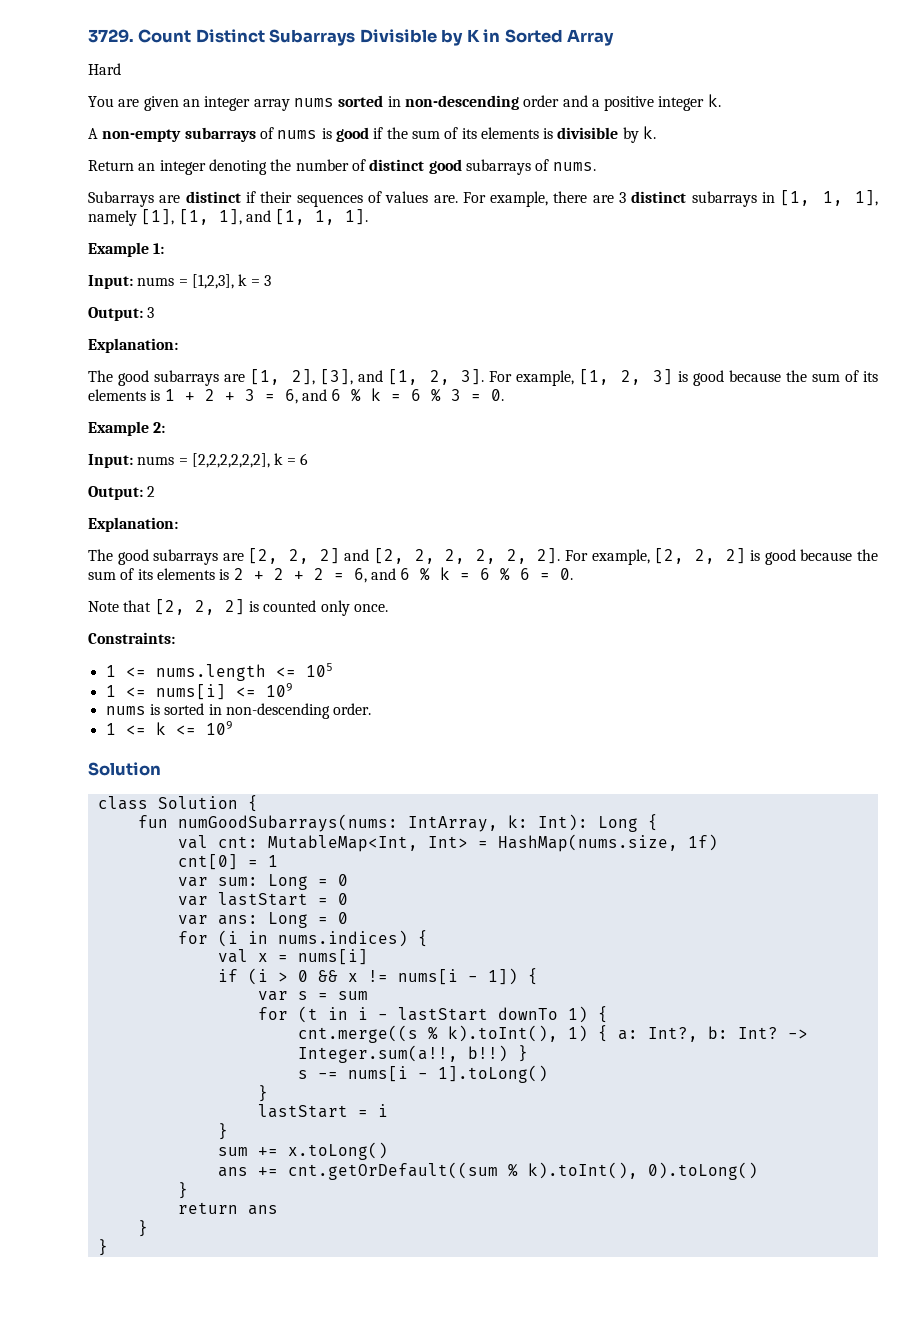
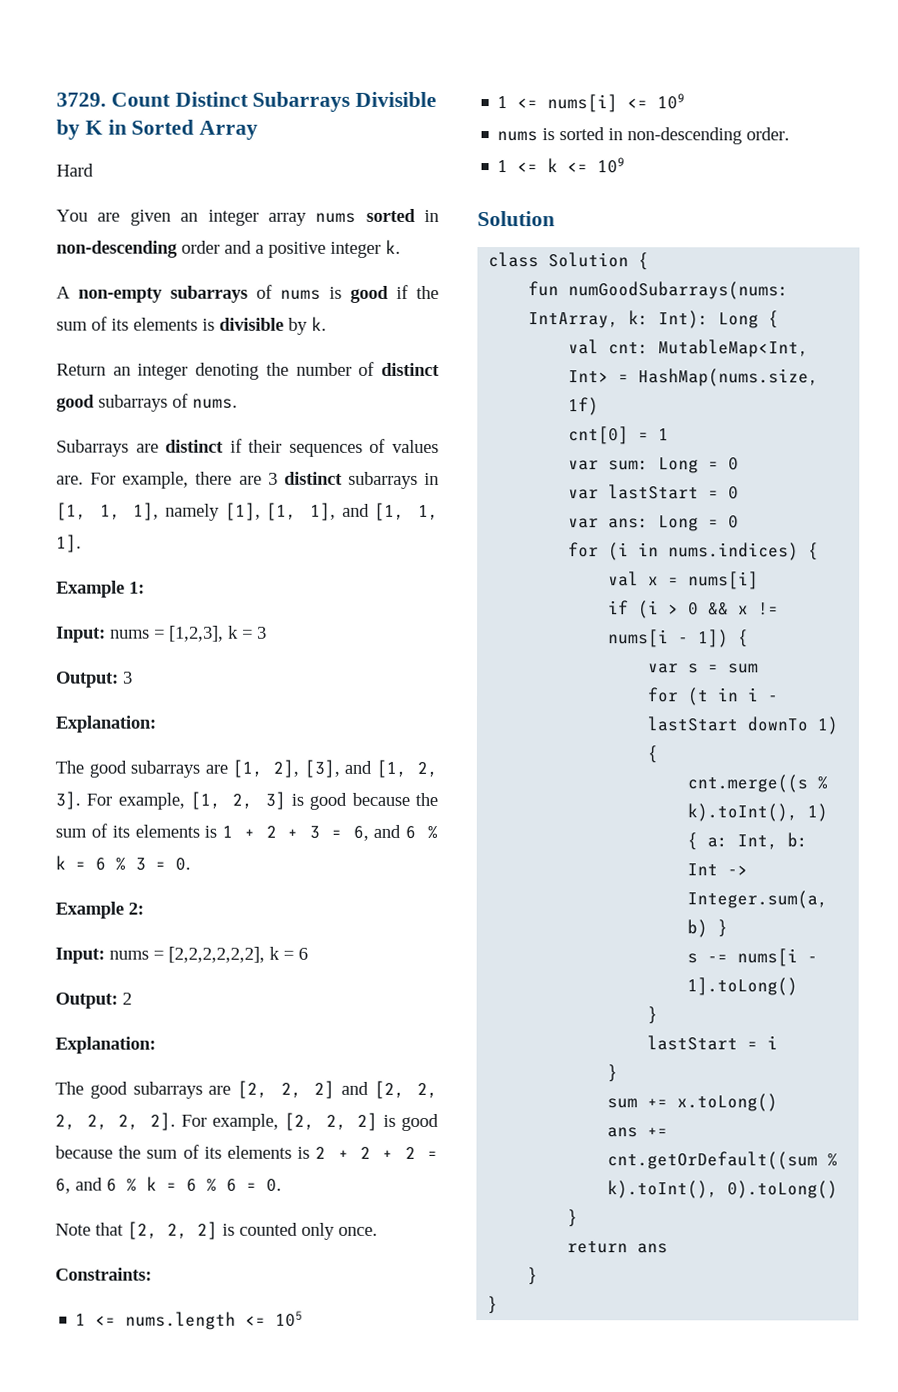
- cnt.merge((s % k).toInt(), 1) { a: Int?, b: Int? -> Integer.sum(a!!, b!!) }
+ cnt.merge((s % k).toInt(), 1) { a: Int, b: Int -> Integer.sum(a, b) }

